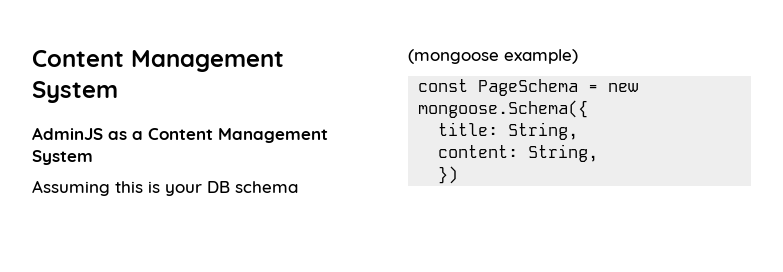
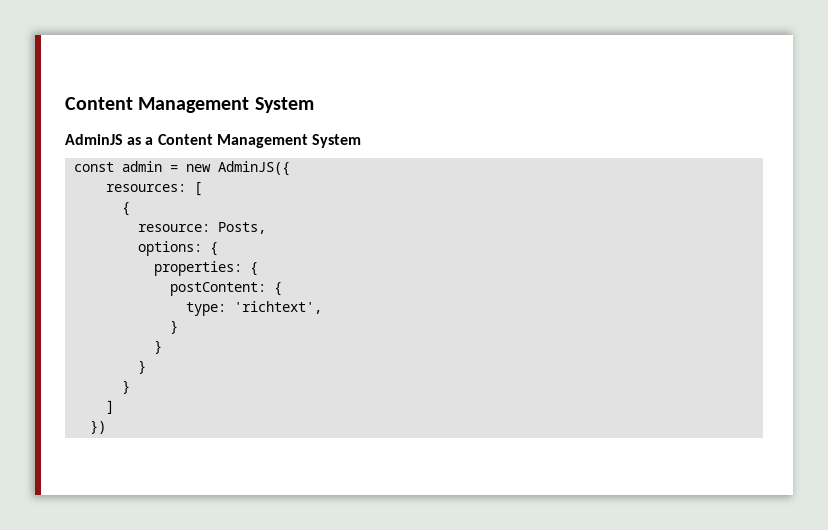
- Assuming this is your DB schema (mongoose example)
- const PageSchema = new mongoose.Schema({
- title: String,
- content: String,
+ const admin = new AdminJS({
+ resources: [
+ {
+ resource: Posts,
+ options: {
+ properties: {
+ postContent: {
+ type: 'richtext',
+ }
+ }
+ }
+ }
+ ]

